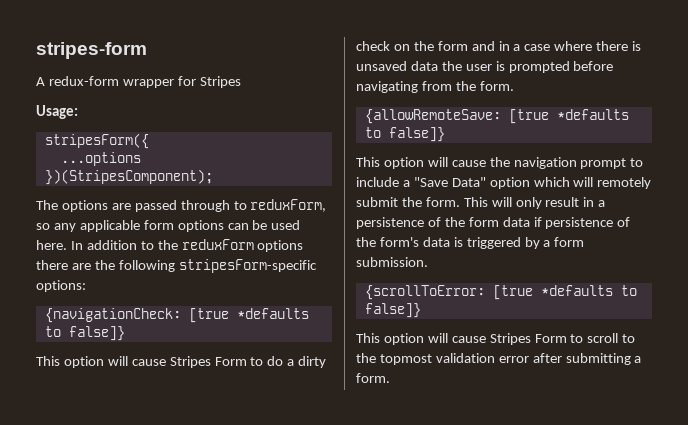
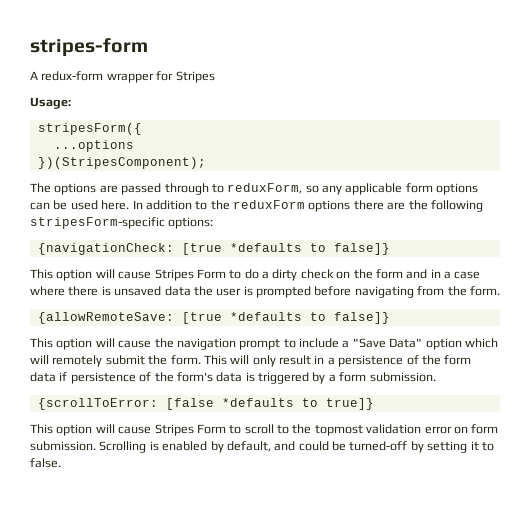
- {scrollToError: [true *defaults to false]}
+ {scrollToError: [false *defaults to true]}
- This option will cause Stripes Form to scroll to the topmost validation error after submitting a form.
+ This option will cause Stripes Form to scroll to the topmost validation error on form submission. Scrolling is enabled by default, and could be turned-off by setting it to false.

